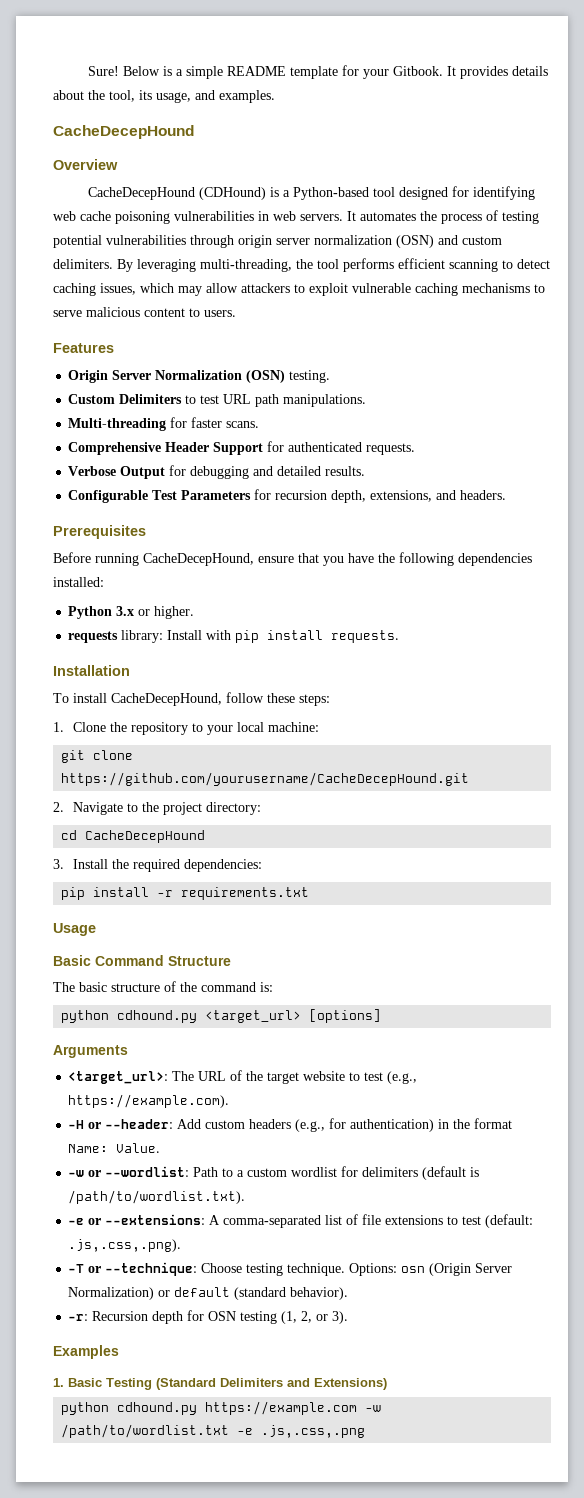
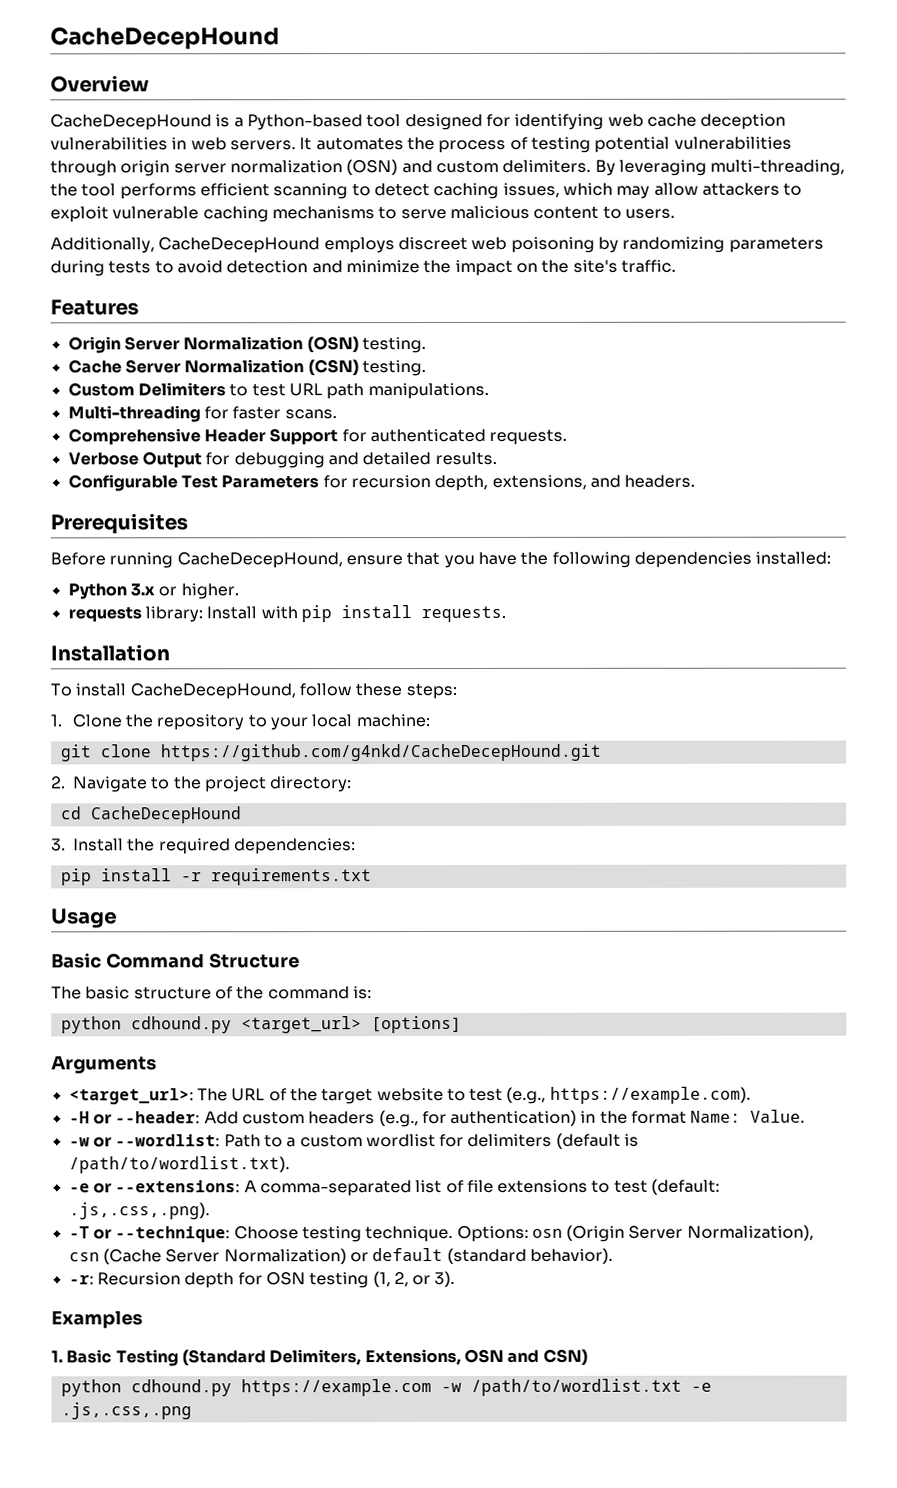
- Sure! Below is a simple README template for your Gitbook. It provides details about the tool, its usage, and examples.
- CacheDecepHound (CDHound) is a Python-based tool designed for identifying web cache poisoning vulnerabilities in web servers.
+ CacheDecepHound is a Python-based tool designed for identifying web cache deception vulnerabilities in web servers.
+ Additionally, CacheDecepHound employs discreet web poisoning by randomizing parameters during tests to avoid detection and minimize the impact on the site's traffic.
+ Cache Server Normalization (CSN) testing.
- git clone https://github.com/yourusername/CacheDecepHound.git
+ git clone https://github.com/g4nkd/CacheDecepHound.git
- Options: osn (Origin Server Normalization) or default (standard behavior).
+ Options: osn (Origin Server Normalization), csn (Cache Server Normalization) or default (standard behavior).
- 1. Basic Testing (Standard Delimiters and Extensions)
+ 1. Basic Testing (Standard Delimiters, Extensions, OSN and CSN)

